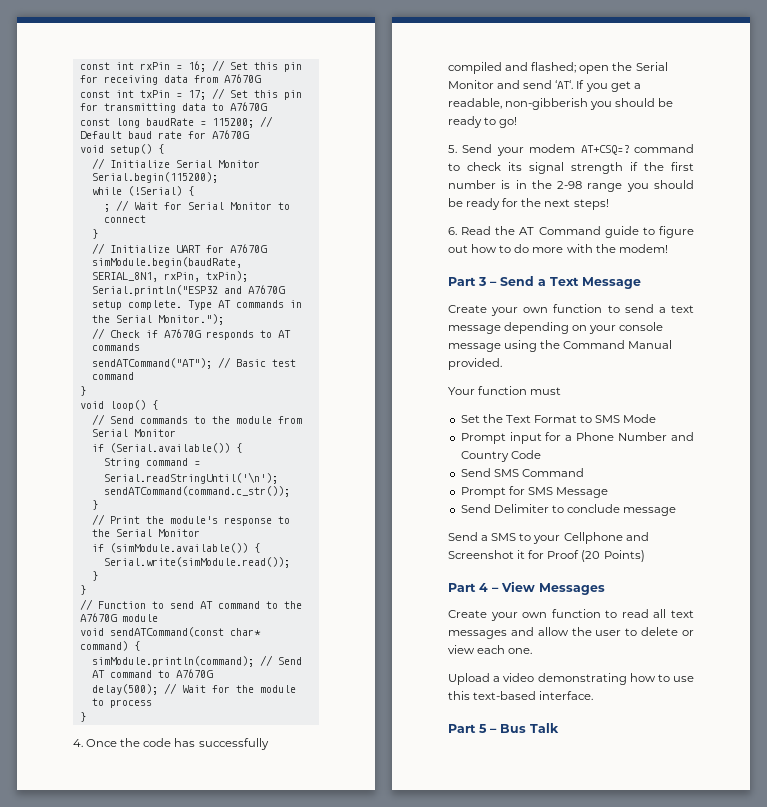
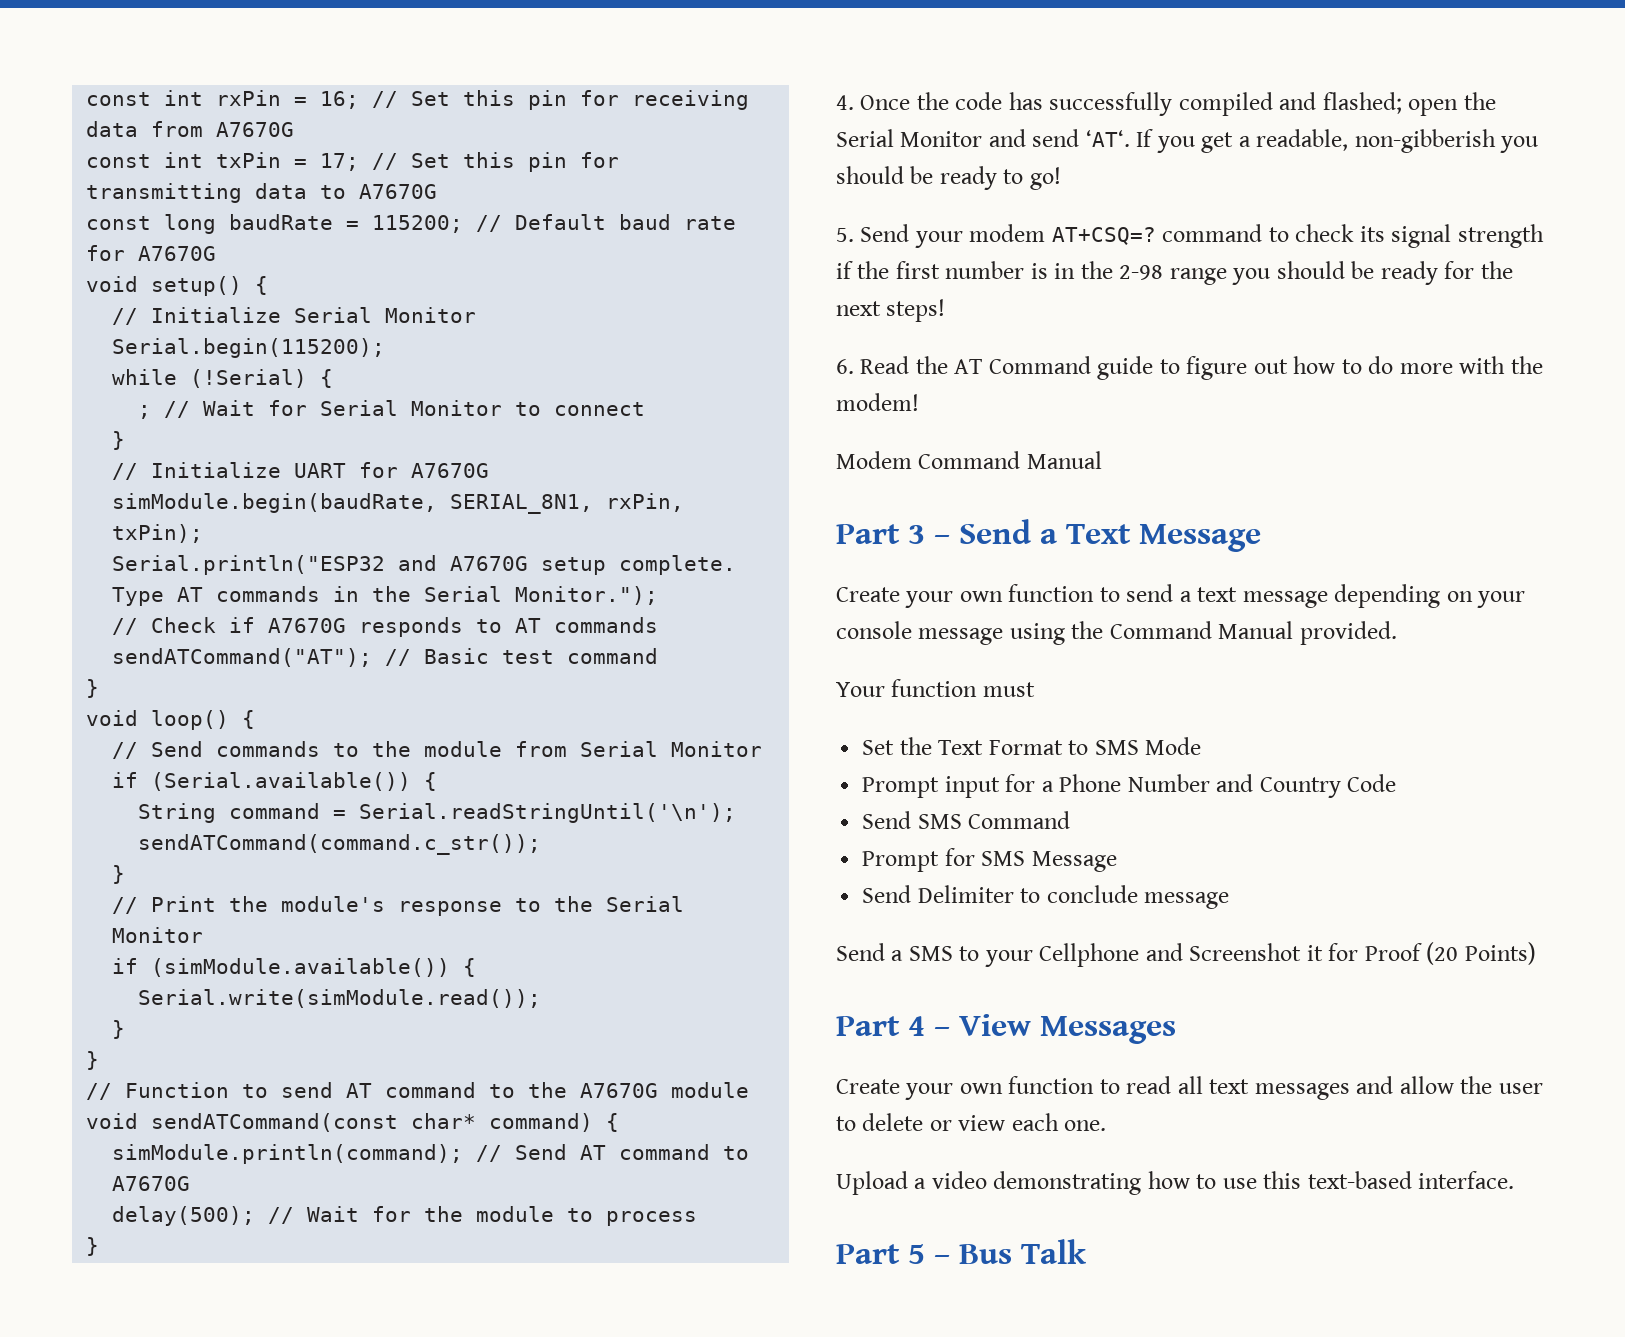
+ Modem Command Manual

